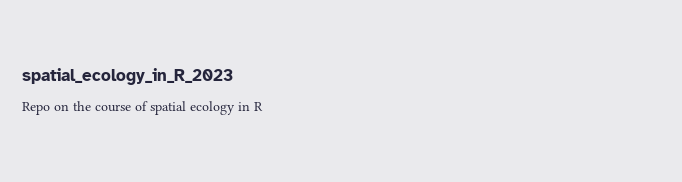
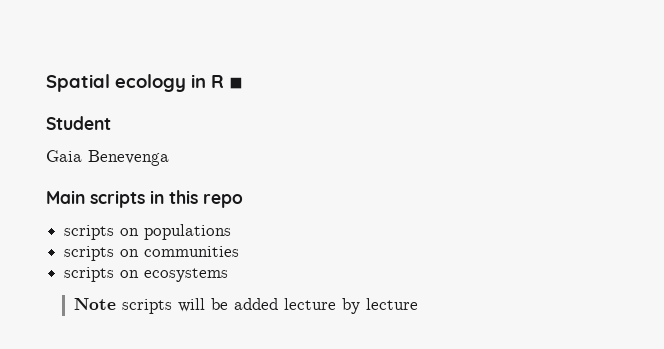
- spatial_ecology_in_R_2023
- Repo on the course of spatial ecology in R
+ Spatial ecology in R ◾
+ Student
+ Gaia Benevenga
+ Main scripts in this repo
+ scripts on populations
+ scripts on communities
+ scripts on ecosystems
+ Note scripts will be added lecture by lecture

